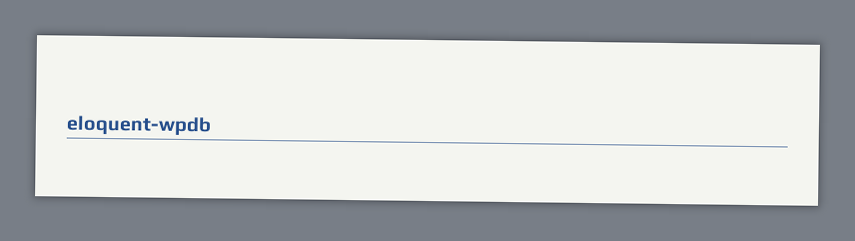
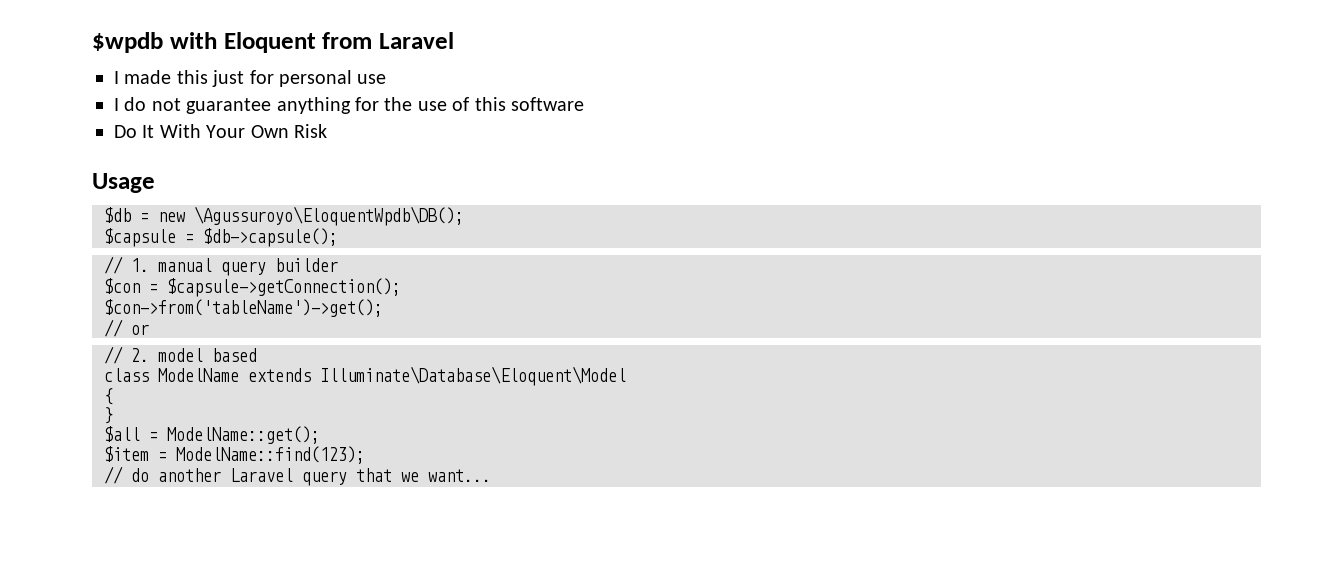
- eloquent-wpdb
+ $wpdb with Eloquent from Laravel
+ I made this just for personal use
+ I do not guarantee anything for the use of this software
+ Do It With Your Own Risk
+ Usage
+ $db = new \Agussuroyo\EloquentWpdb\DB();
+ $capsule = $db->capsule();
+ // 1. manual query builder
+ $con = $capsule->getConnection();
+ $con->from('tableName')->get();
+ // or
+ // 2. model based
+ class ModelName extends Illuminate\Database\Eloquent\Model
+ {
+ }
+ $all = ModelName::get();
+ $item = ModelName::find(123);
+ // do another Laravel query that we want...

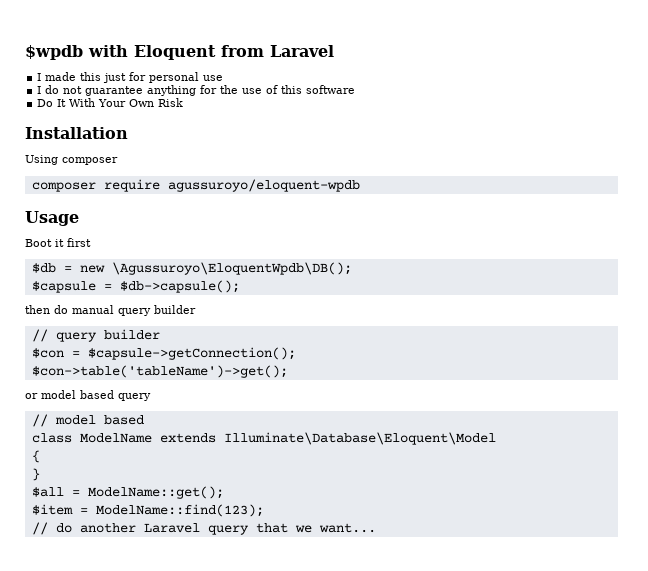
+ Installation
+ Using composer
+ composer require agussuroyo/eloquent-wpdb
  Usage
+ Boot it first
- // 1. manual query builder
+ then do manual query builder
+ // query builder
- $con->from('tableName')->get();
- // or
- // 2. model based
+ $con->table('tableName')->get();
+ or model based query
+ // model based

